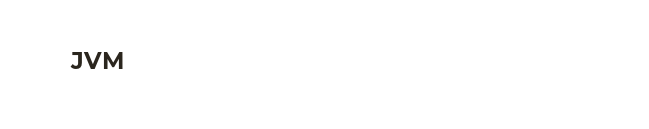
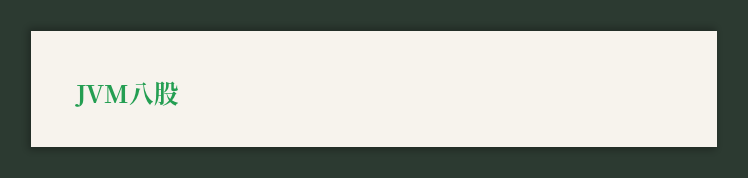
- JVM
+ JVM八股

